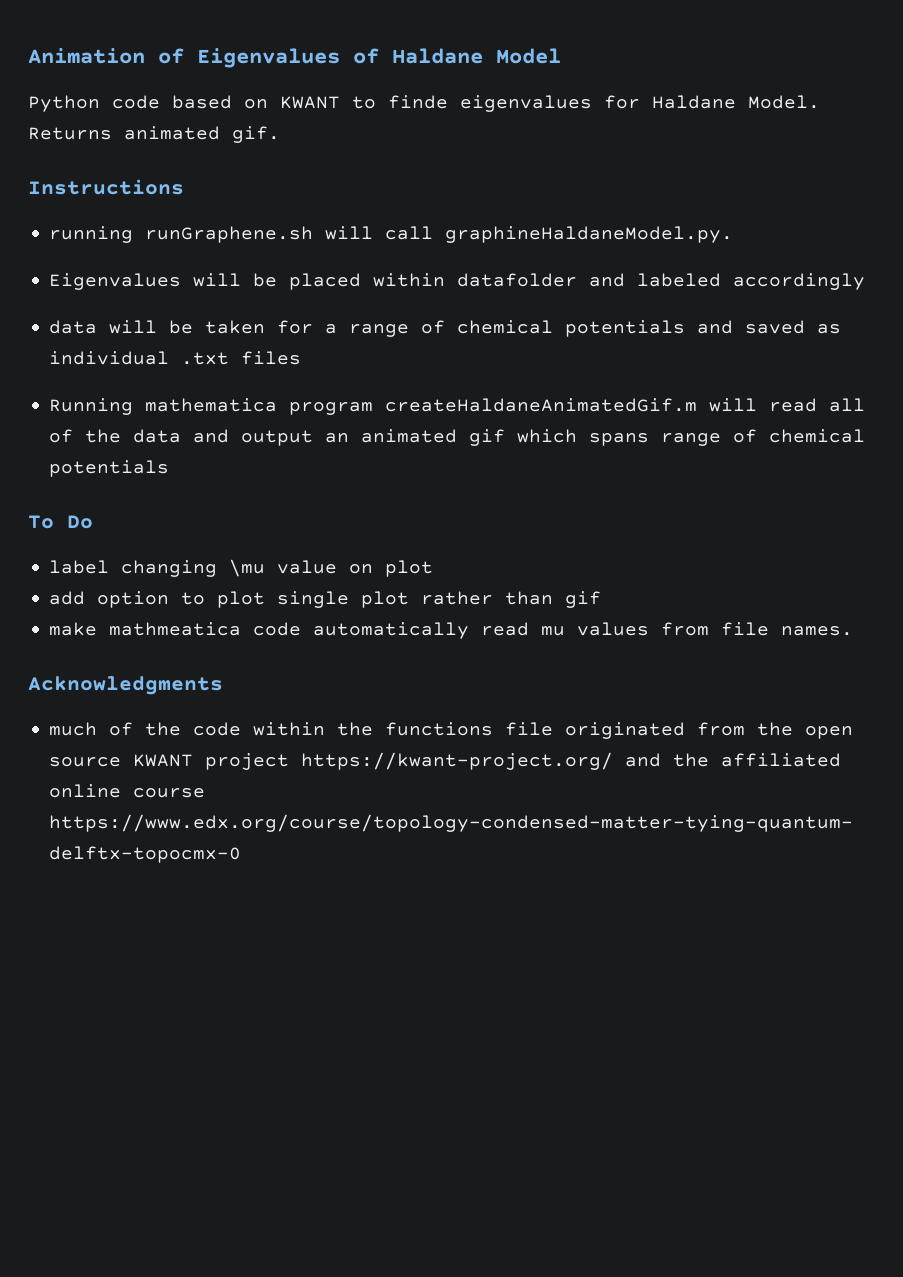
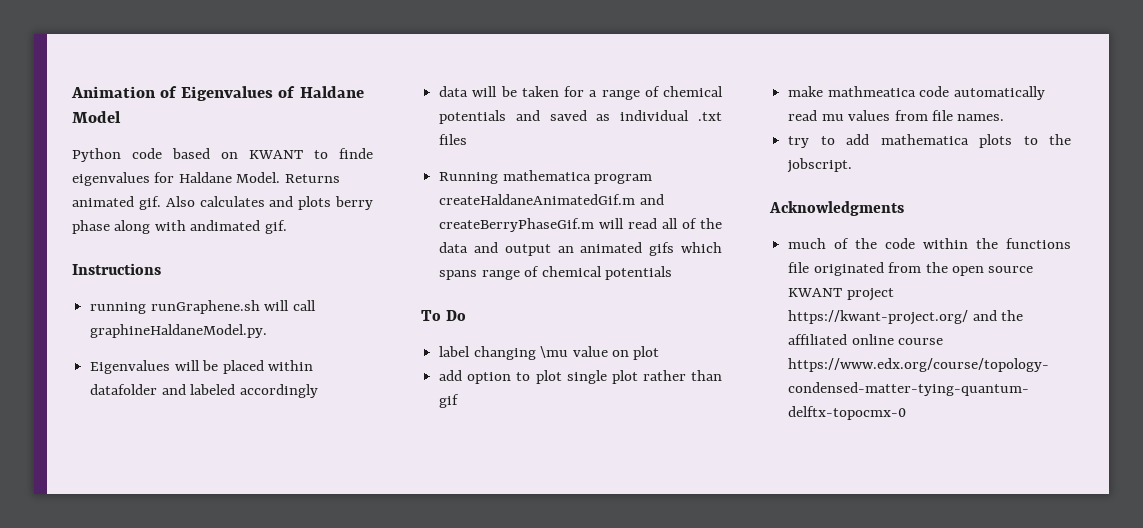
+ Also calculates and plots berry phase along with andimated gif.
- Running mathematica program createHaldaneAnimatedGif.m will read all of the data and output an animated gif which spans range of chemical potentials
+ Running mathematica program createHaldaneAnimatedGif.m and createBerryPhaseGif.m will read all of the data and output an animated gifs which spans range of chemical potentials
+ try to add mathematica plots to the jobscript.

